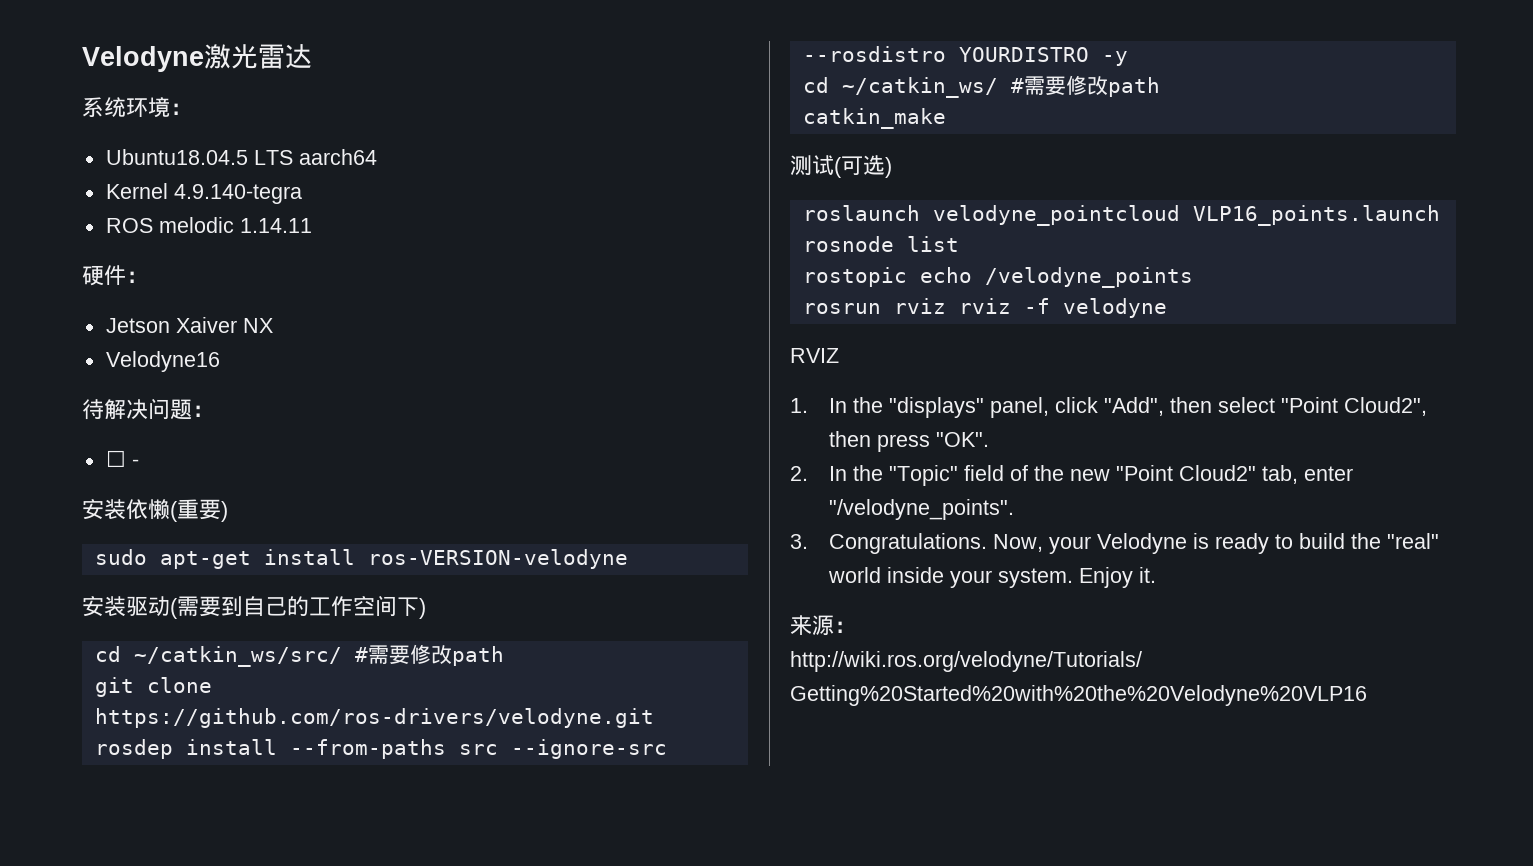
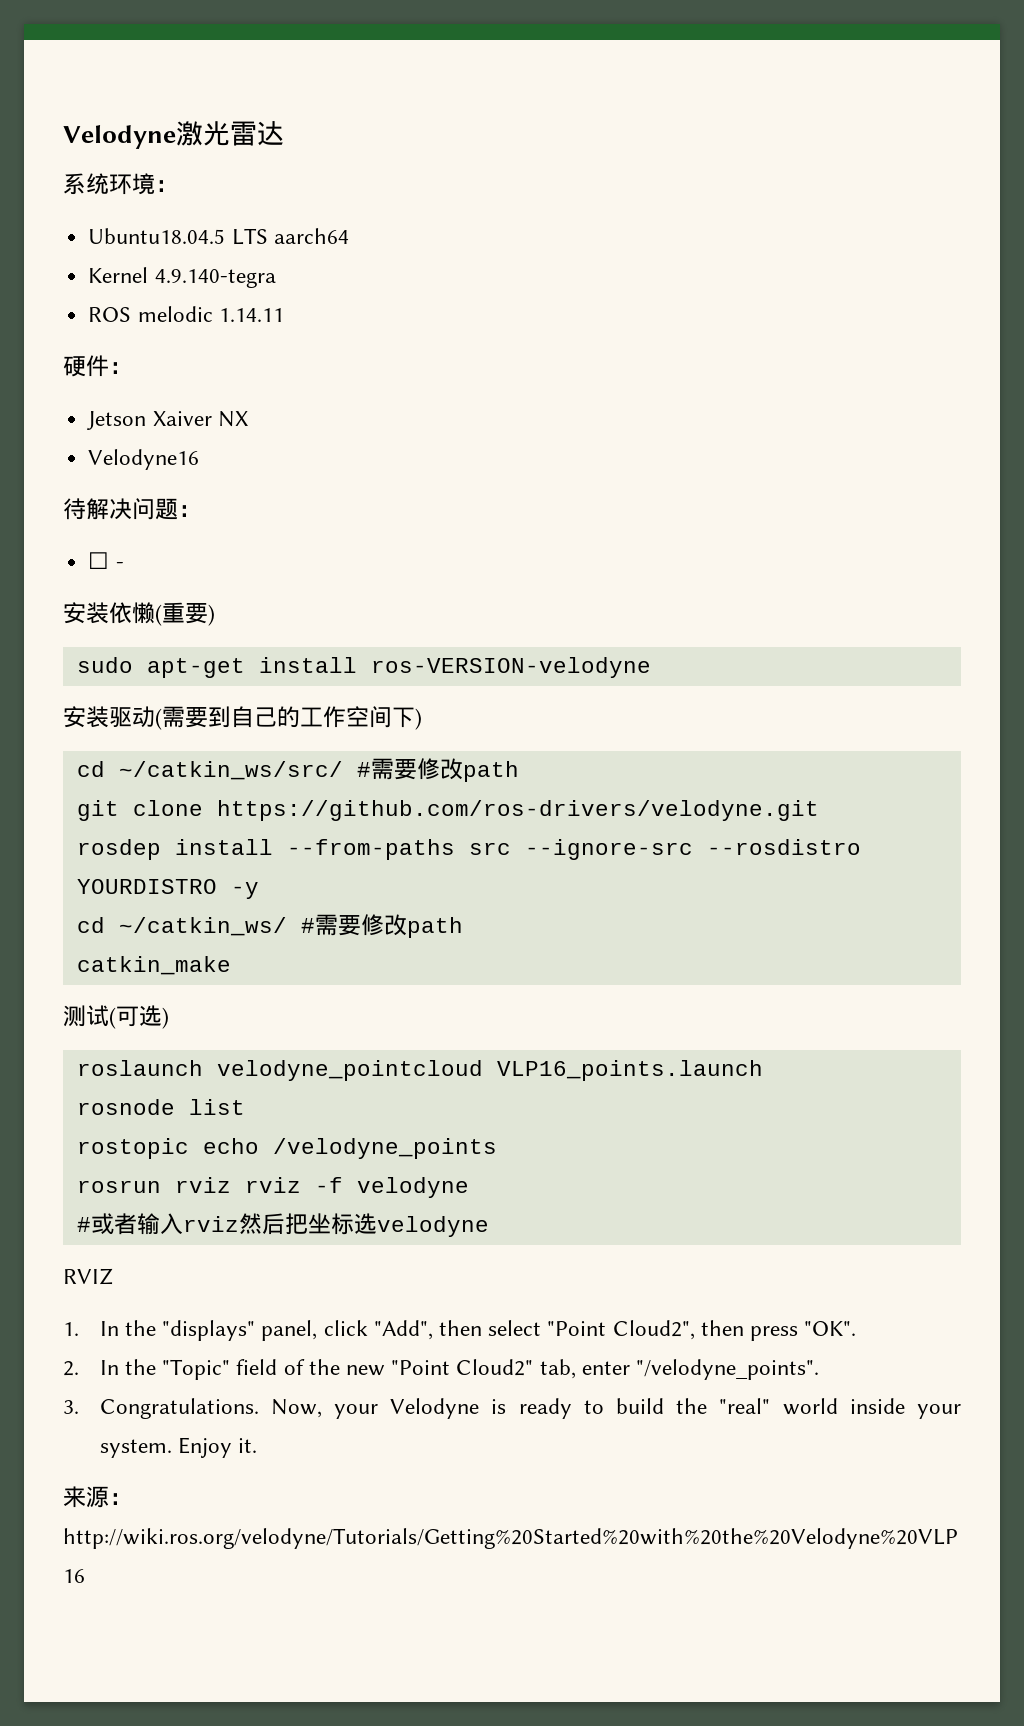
+ #或者输入rviz然后把坐标选velodyne

